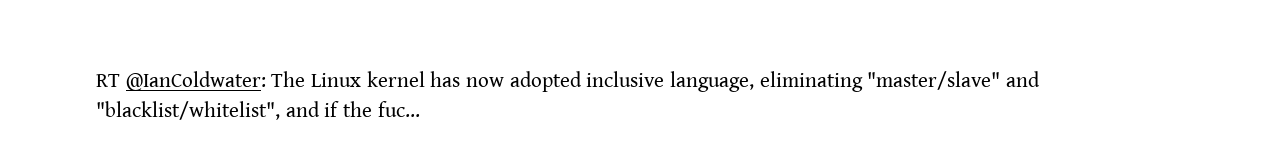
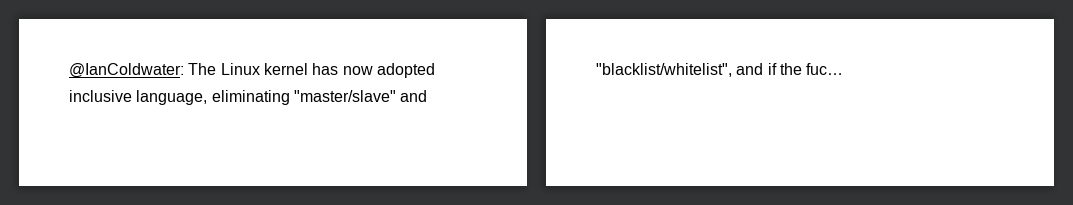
- RT @IanColdwater: The Linux kernel has now adopted inclusive language, eliminating "master/slave" and "blacklist/whitelist", and if the fuc…
+ @IanColdwater: The Linux kernel has now adopted inclusive language, eliminating "master/slave" and "blacklist/whitelist", and if the fuc…

